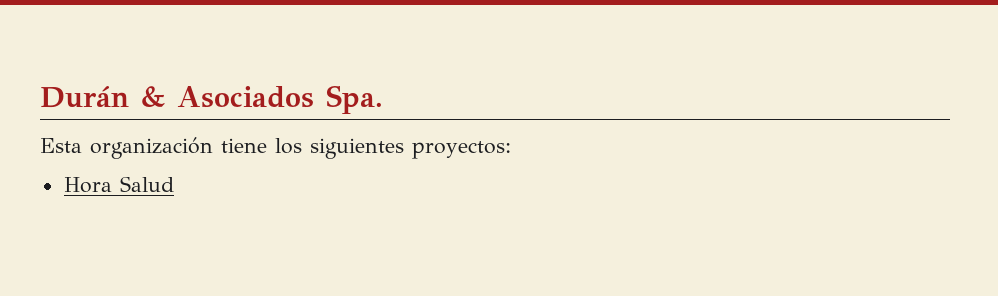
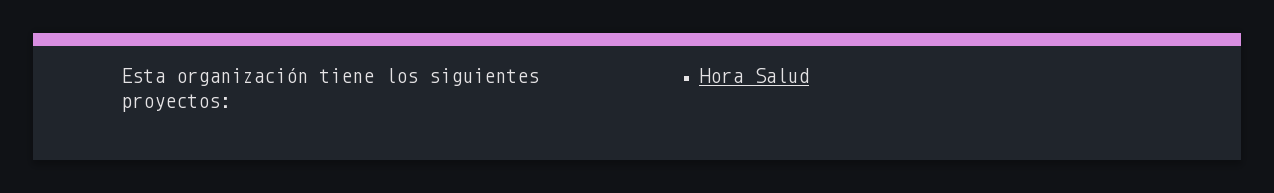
- Durán & Asociados Spa.

